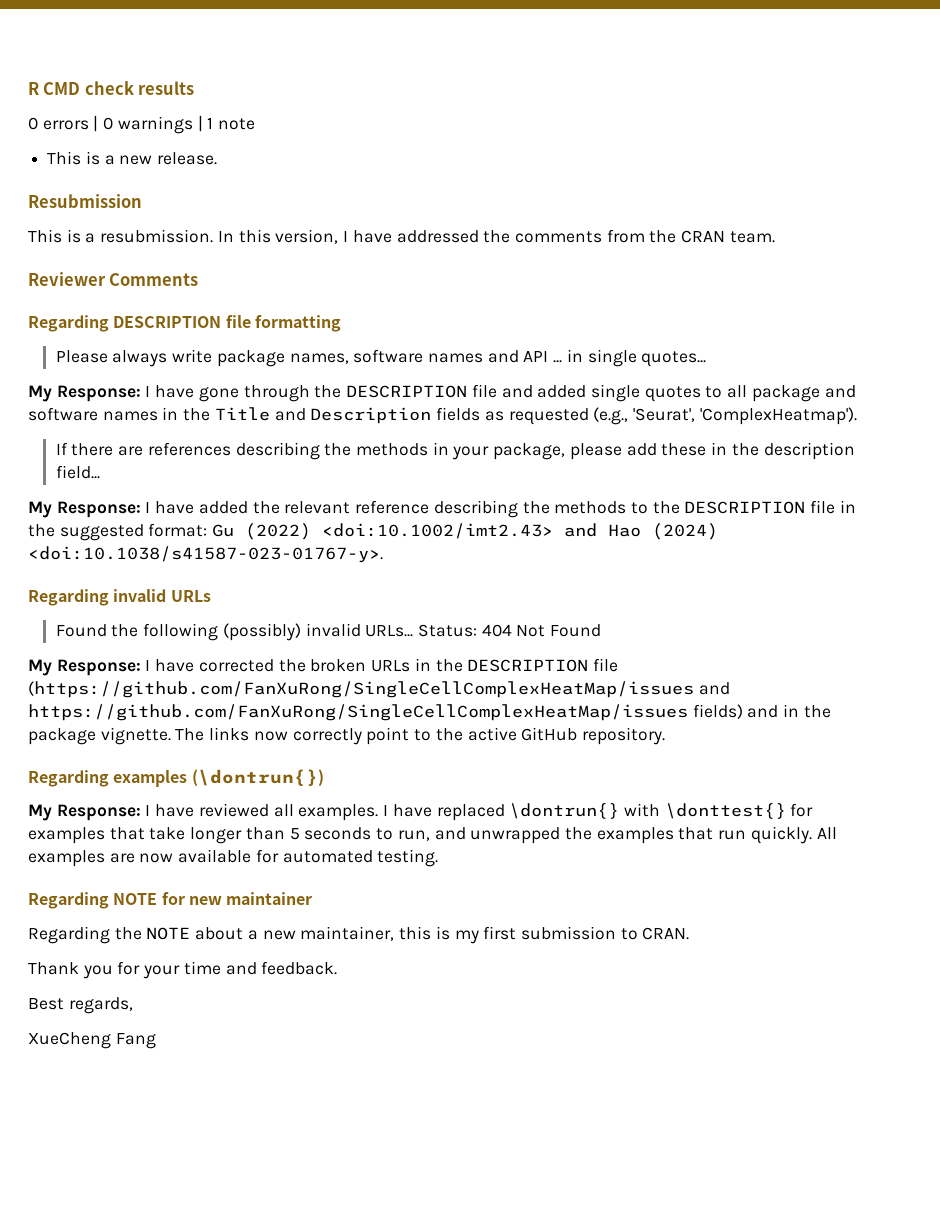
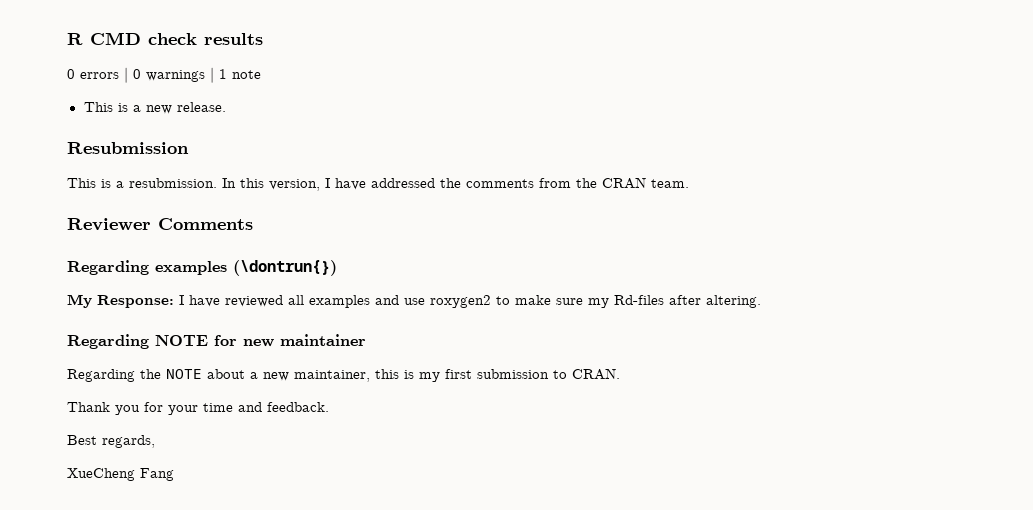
- Regarding DESCRIPTION file formatting
- Please always write package names, software names and API ... in single quotes...
- My Response: I have gone through the DESCRIPTION file and added single quotes to all package and software names in the Title and Description fields as requested (e.g., 'Seurat', 'ComplexHeatmap').
- If there are references describing the methods in your package, please add these in the description field...
- My Response: I have added the relevant reference describing the methods to the DESCRIPTION file in the suggested format: Gu (2022) <doi:10.1002/imt2.43> and Hao (2024) <doi:10.1038/s41587-023-01767-y>.
- Regarding invalid URLs
- Found the following (possibly) invalid URLs... Status: 404 Not Found
- My Response: I have corrected the broken URLs in the DESCRIPTION file (https://github.com/FanXuRong/SingleCellComplexHeatMap/issues and https://github.com/FanXuRong/SingleCellComplexHeatMap/issues fields) and in the package vignette. The links now correctly point to the active GitHub repository.
- My Response: I have reviewed all examples. I have replaced \dontrun{} with \donttest{} for examples that take longer than 5 seconds to run, and unwrapped the examples that run quickly. All examples are now available for automated testing.
+ My Response: I have reviewed all examples and use roxygen2 to make sure my Rd-files after altering.

